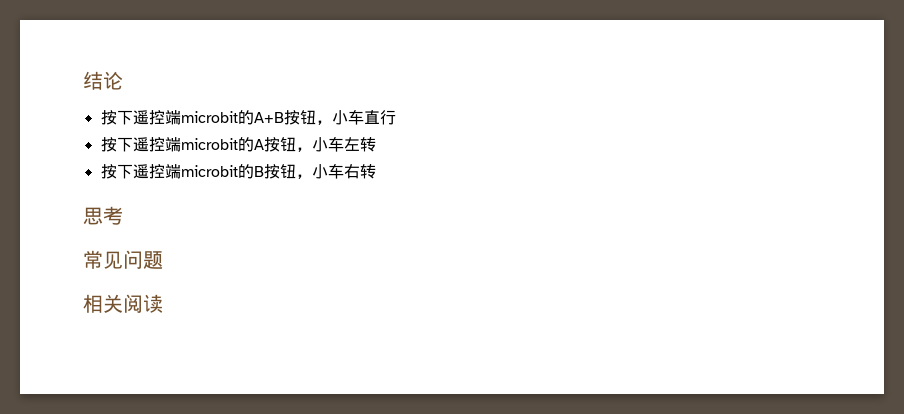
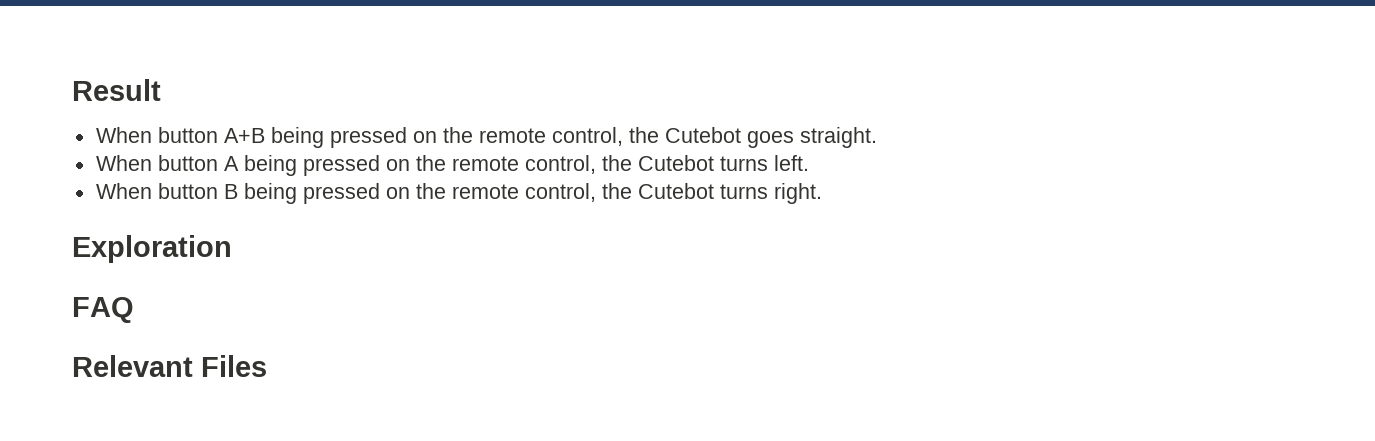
- 结论
- 按下遥控端microbit的A+B按钮，小车直行
- 按下遥控端microbit的A按钮，小车左转
- 按下遥控端microbit的B按钮，小车右转
- 思考
- 常见问题
- 相关阅读
+ Result
+ When button A+B being pressed on the remote control, the Cutebot goes straight.
+ When button A being pressed on the remote control, the Cutebot turns left.
+ When button B being pressed on the remote control, the Cutebot turns right.
+ Exploration
+ FAQ
+ Relevant Files

